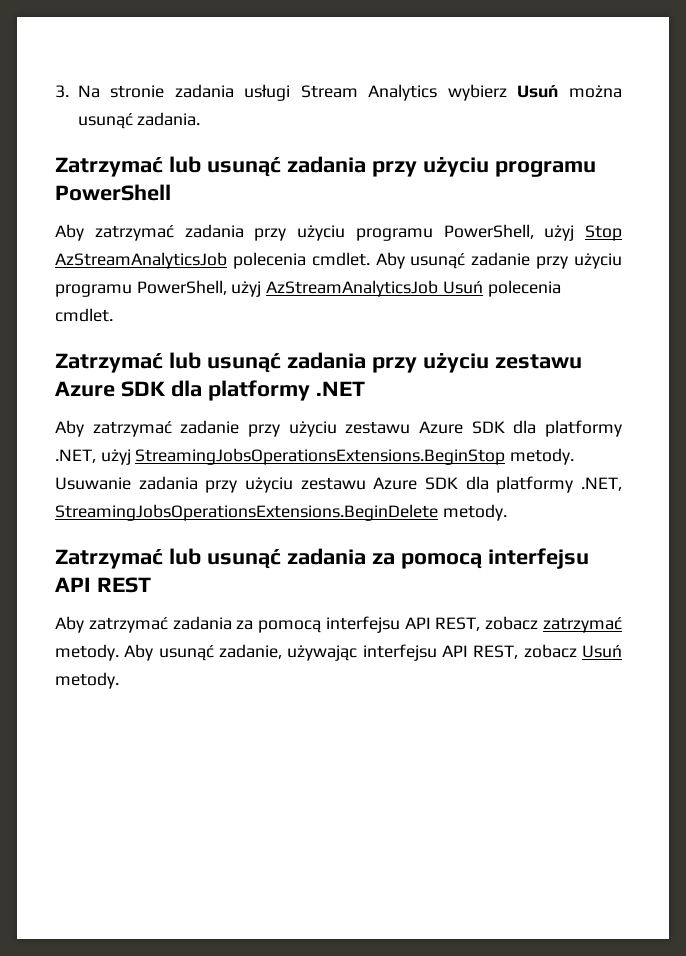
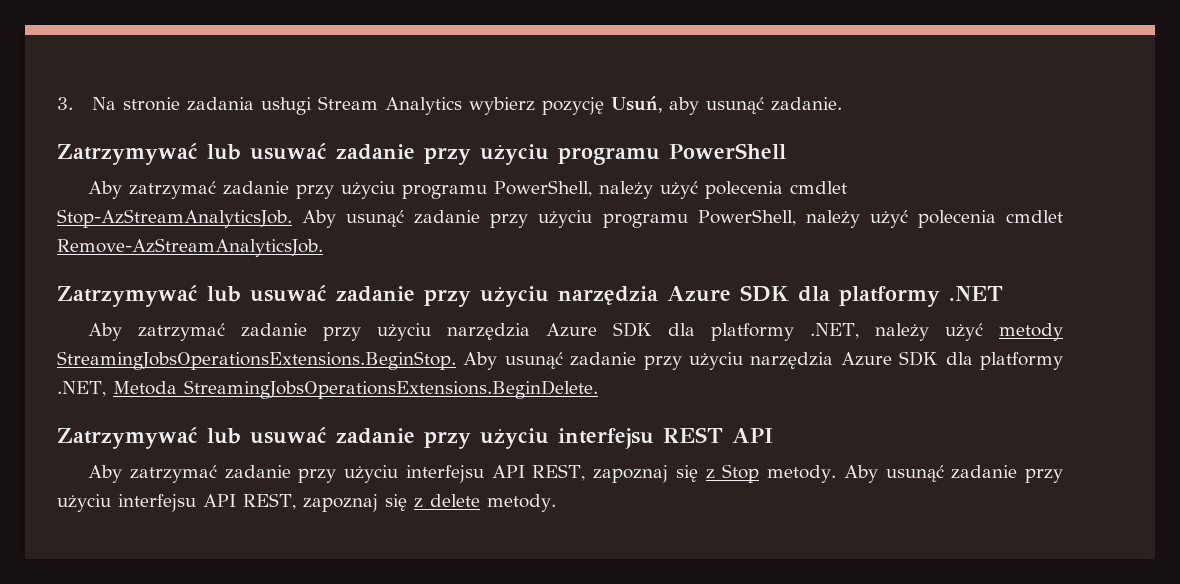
- 3. Na stronie zadania usługi Stream Analytics wybierz Usuń można usunąć zadania.
- Zatrzymać lub usunąć zadania przy użyciu programu PowerShell
+ 3. Na stronie zadania usługi Stream Analytics wybierz pozycję Usuń, aby usunąć zadanie.
+ Zatrzymywać lub usuwać zadanie przy użyciu programu PowerShell
- Aby zatrzymać zadania przy użyciu programu PowerShell, użyj Stop AzStreamAnalyticsJob polecenia cmdlet.
+ Aby zatrzymać zadanie przy użyciu programu PowerShell, należy użyć polecenia cmdlet Stop-AzStreamAnalyticsJob.
- Aby usunąć zadanie przy użyciu programu PowerShell, użyj AzStreamAnalyticsJob Usuń polecenia cmdlet.
- Zatrzymać lub usunąć zadania przy użyciu zestawu Azure SDK dla platformy .NET
+ Aby usunąć zadanie przy użyciu programu PowerShell, należy użyć polecenia cmdlet Remove-AzStreamAnalyticsJob.
+ Zatrzymywać lub usuwać zadanie przy użyciu narzędzia Azure SDK dla platformy .NET
- Aby zatrzymać zadanie przy użyciu zestawu Azure SDK dla platformy .NET, użyj StreamingJobsOperationsExtensions.BeginStop metody. Usuwanie zadania przy użyciu zestawu Azure SDK dla platformy .NET, StreamingJobsOperationsExtensions.BeginDelete metody.
- Zatrzymać lub usunąć zadania za pomocą interfejsu API REST
- Aby zatrzymać zadania za pomocą interfejsu API REST, zobacz zatrzymać metody. Aby usunąć zadanie, używając interfejsu API REST, zobacz Usuń metody.
+ Aby zatrzymać zadanie przy użyciu narzędzia Azure SDK dla platformy .NET, należy użyć metody StreamingJobsOperationsExtensions.BeginStop. Aby usunąć zadanie przy użyciu narzędzia Azure SDK dla platformy .NET, Metoda StreamingJobsOperationsExtensions.BeginDelete.
+ Zatrzymywać lub usuwać zadanie przy użyciu interfejsu REST API
+ Aby zatrzymać zadanie przy użyciu interfejsu API REST, zapoznaj się z Stop metody. Aby usunąć zadanie przy użyciu interfejsu API REST, zapoznaj się z delete metody.

